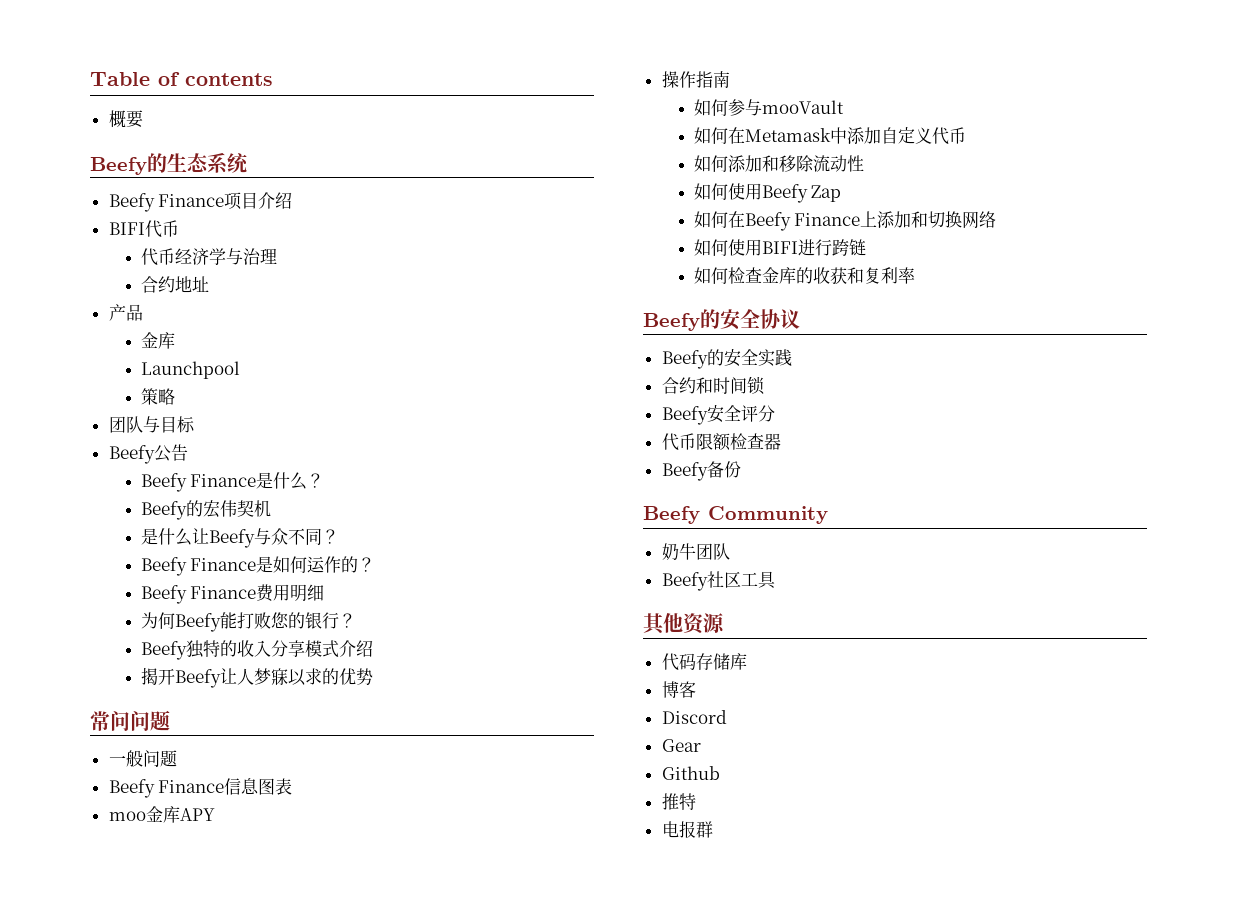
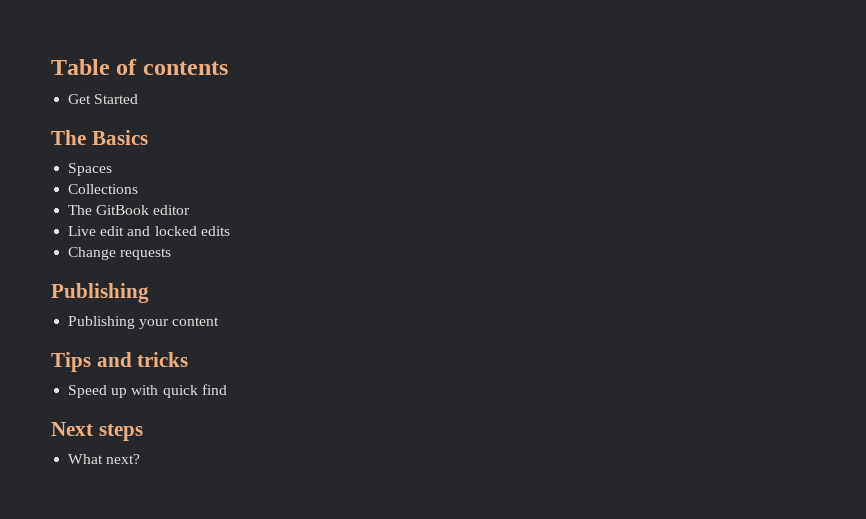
- 概要
- Beefy的生态系统
- Beefy Finance项目介绍
- BIFI代币
- 代币经济学与治理
- 合约地址
- 产品
- 金库
- Launchpool
- 策略
- 团队与目标
- Beefy公告
- Beefy Finance是什么？
- Beefy的宏伟契机
- 是什么让Beefy与众不同？
- Beefy Finance是如何运作的？
- Beefy Finance费用明细
- 为何Beefy能打败您的银行？
- Beefy独特的收入分享模式介绍
- 揭开Beefy让人梦寐以求的优势
- 常问问题
- 一般问题
- Beefy Finance信息图表
- moo金库APY
- 操作指南
- 如何参与mooVault
- 如何在Metamask中添加自定义代币
- 如何添加和移除流动性
- 如何使用Beefy Zap
- 如何在Beefy Finance上添加和切换网络
- 如何使用BIFI进行跨链
- 如何检查金库的收获和复利率
- Beefy的安全协议
- Beefy的安全实践
- 合约和时间锁
- Beefy安全评分
- 代币限额检查器
- Beefy备份
- Beefy Community
- 奶牛团队
- Beefy社区工具
- 其他资源
- 代码存储库
- 博客
- Discord
- Gear
- Github
- 推特
- 电报群
+ Get Started
+ The Basics
+ Spaces
+ Collections
+ The GitBook editor
+ Live edit and locked edits
+ Change requests
+ Publishing
+ Publishing your content
+ Tips and tricks
+ Speed up with quick find
+ Next steps
+ What next?

